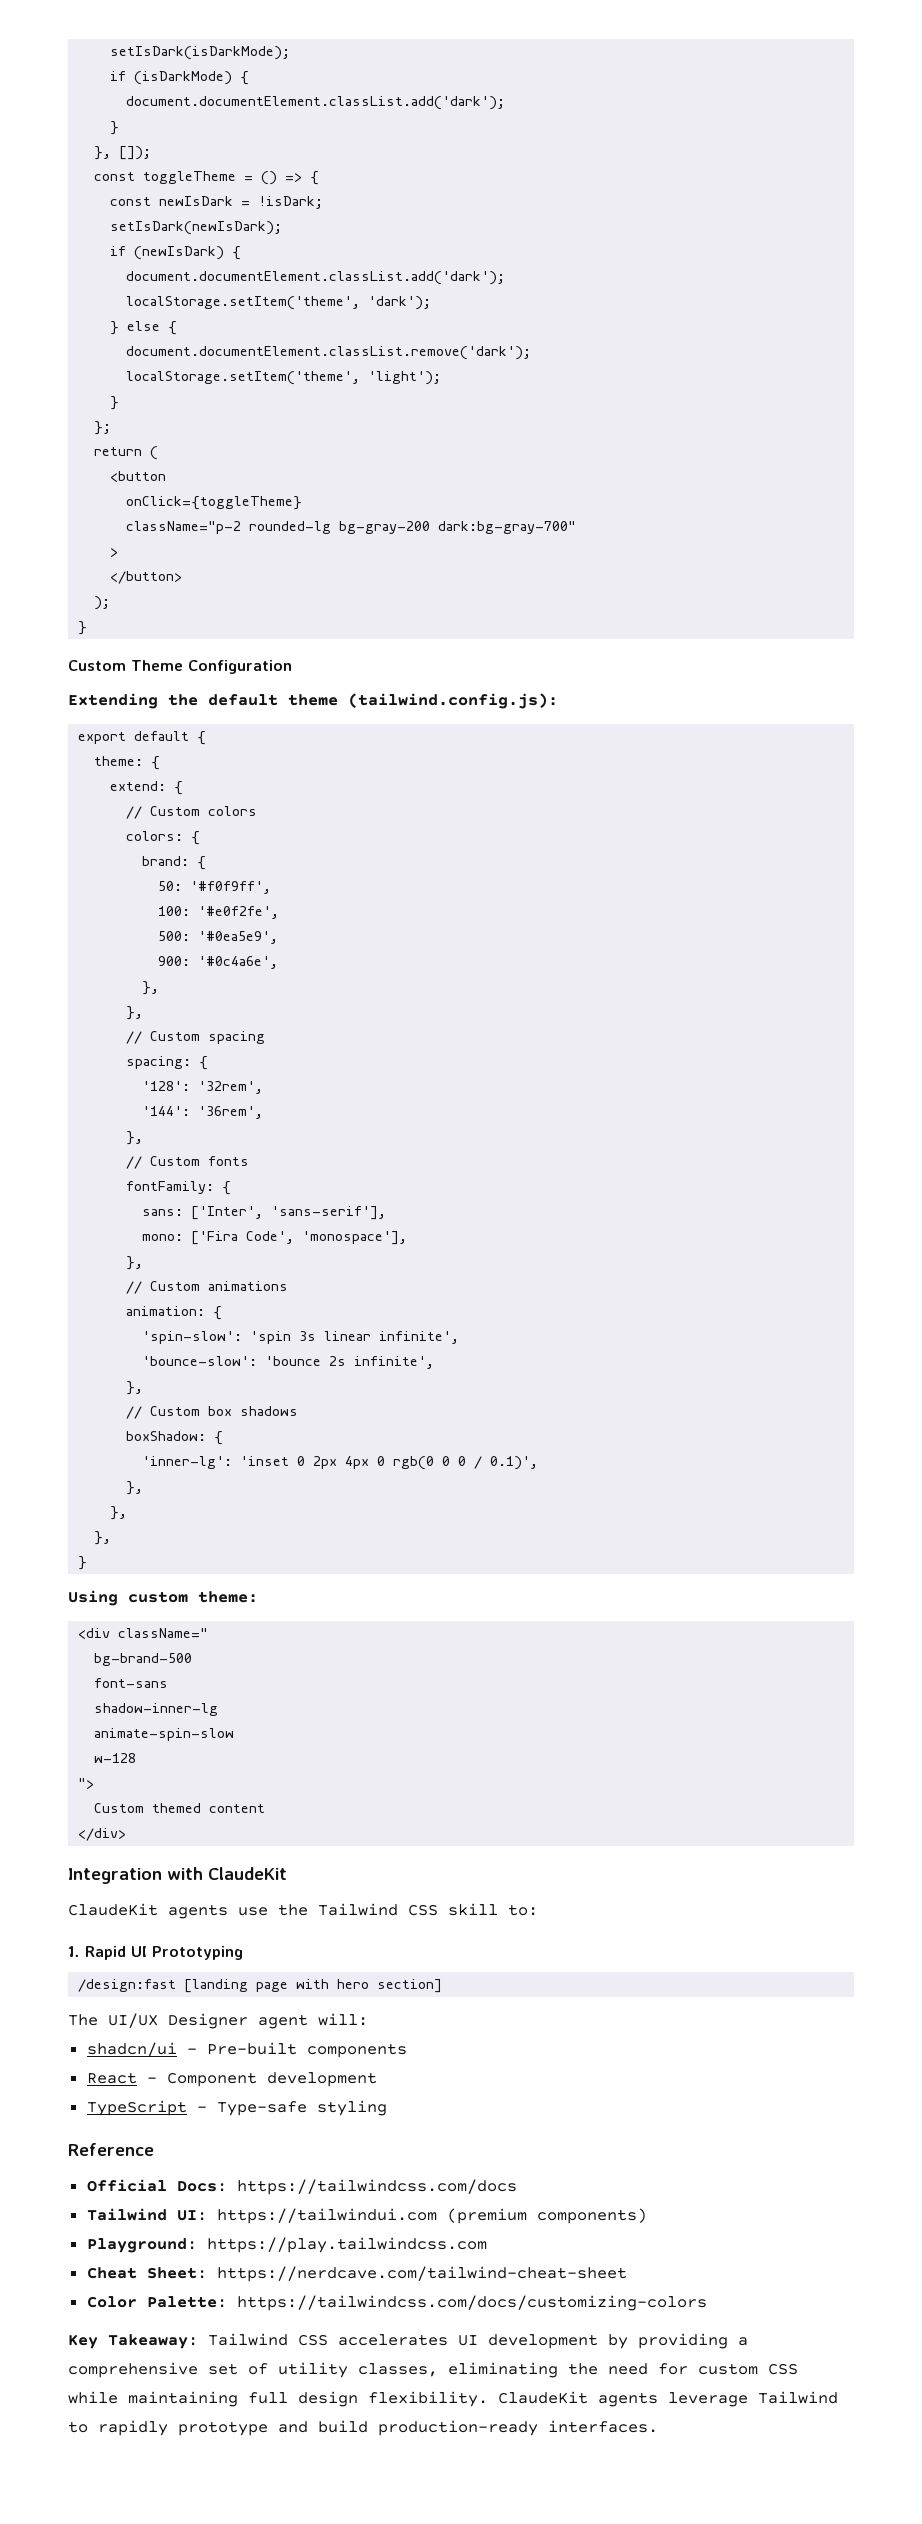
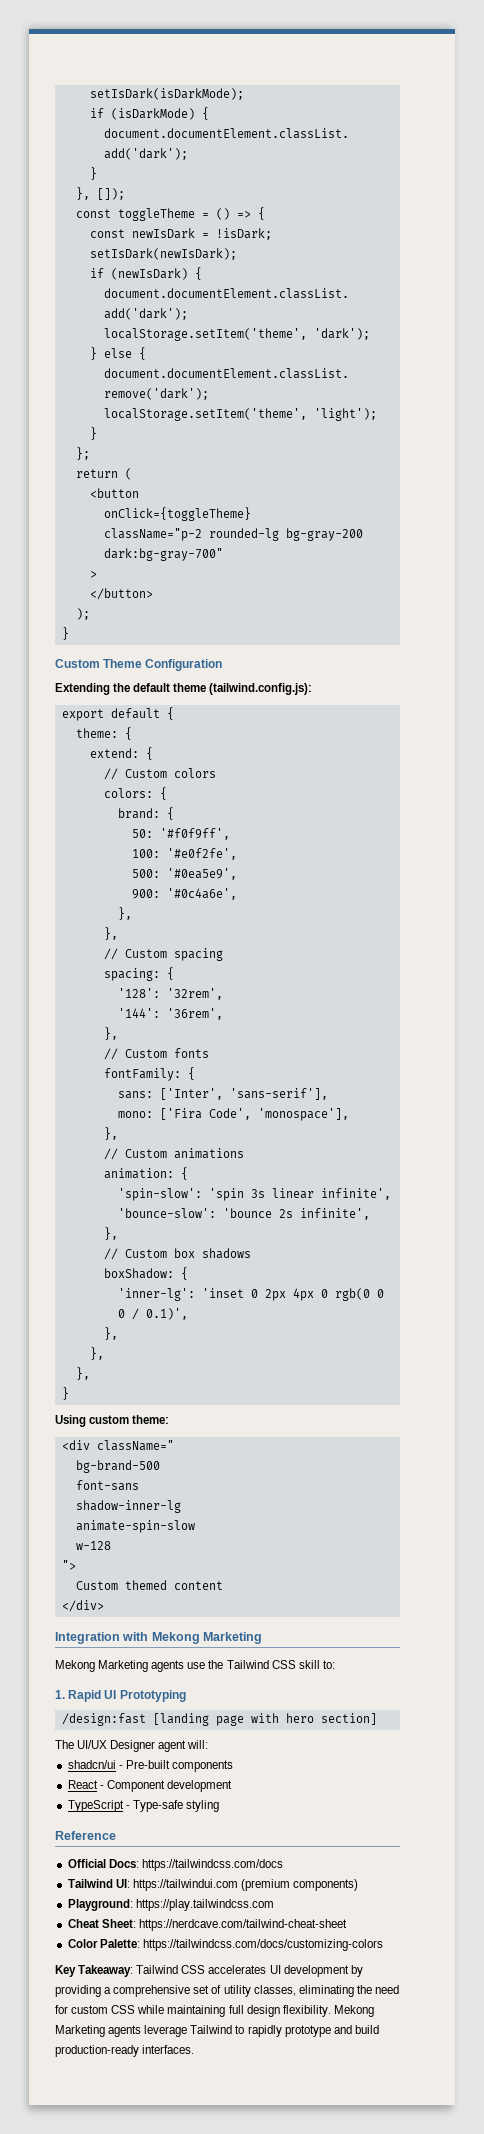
- Integration with ClaudeKit
- ClaudeKit agents use the Tailwind CSS skill to:
+ Integration with Mekong Marketing
+ Mekong Marketing agents use the Tailwind CSS skill to:
- ClaudeKit agents leverage Tailwind to rapidly prototype and build production-ready interfaces.
+ Mekong Marketing agents leverage Tailwind to rapidly prototype and build production-ready interfaces.

